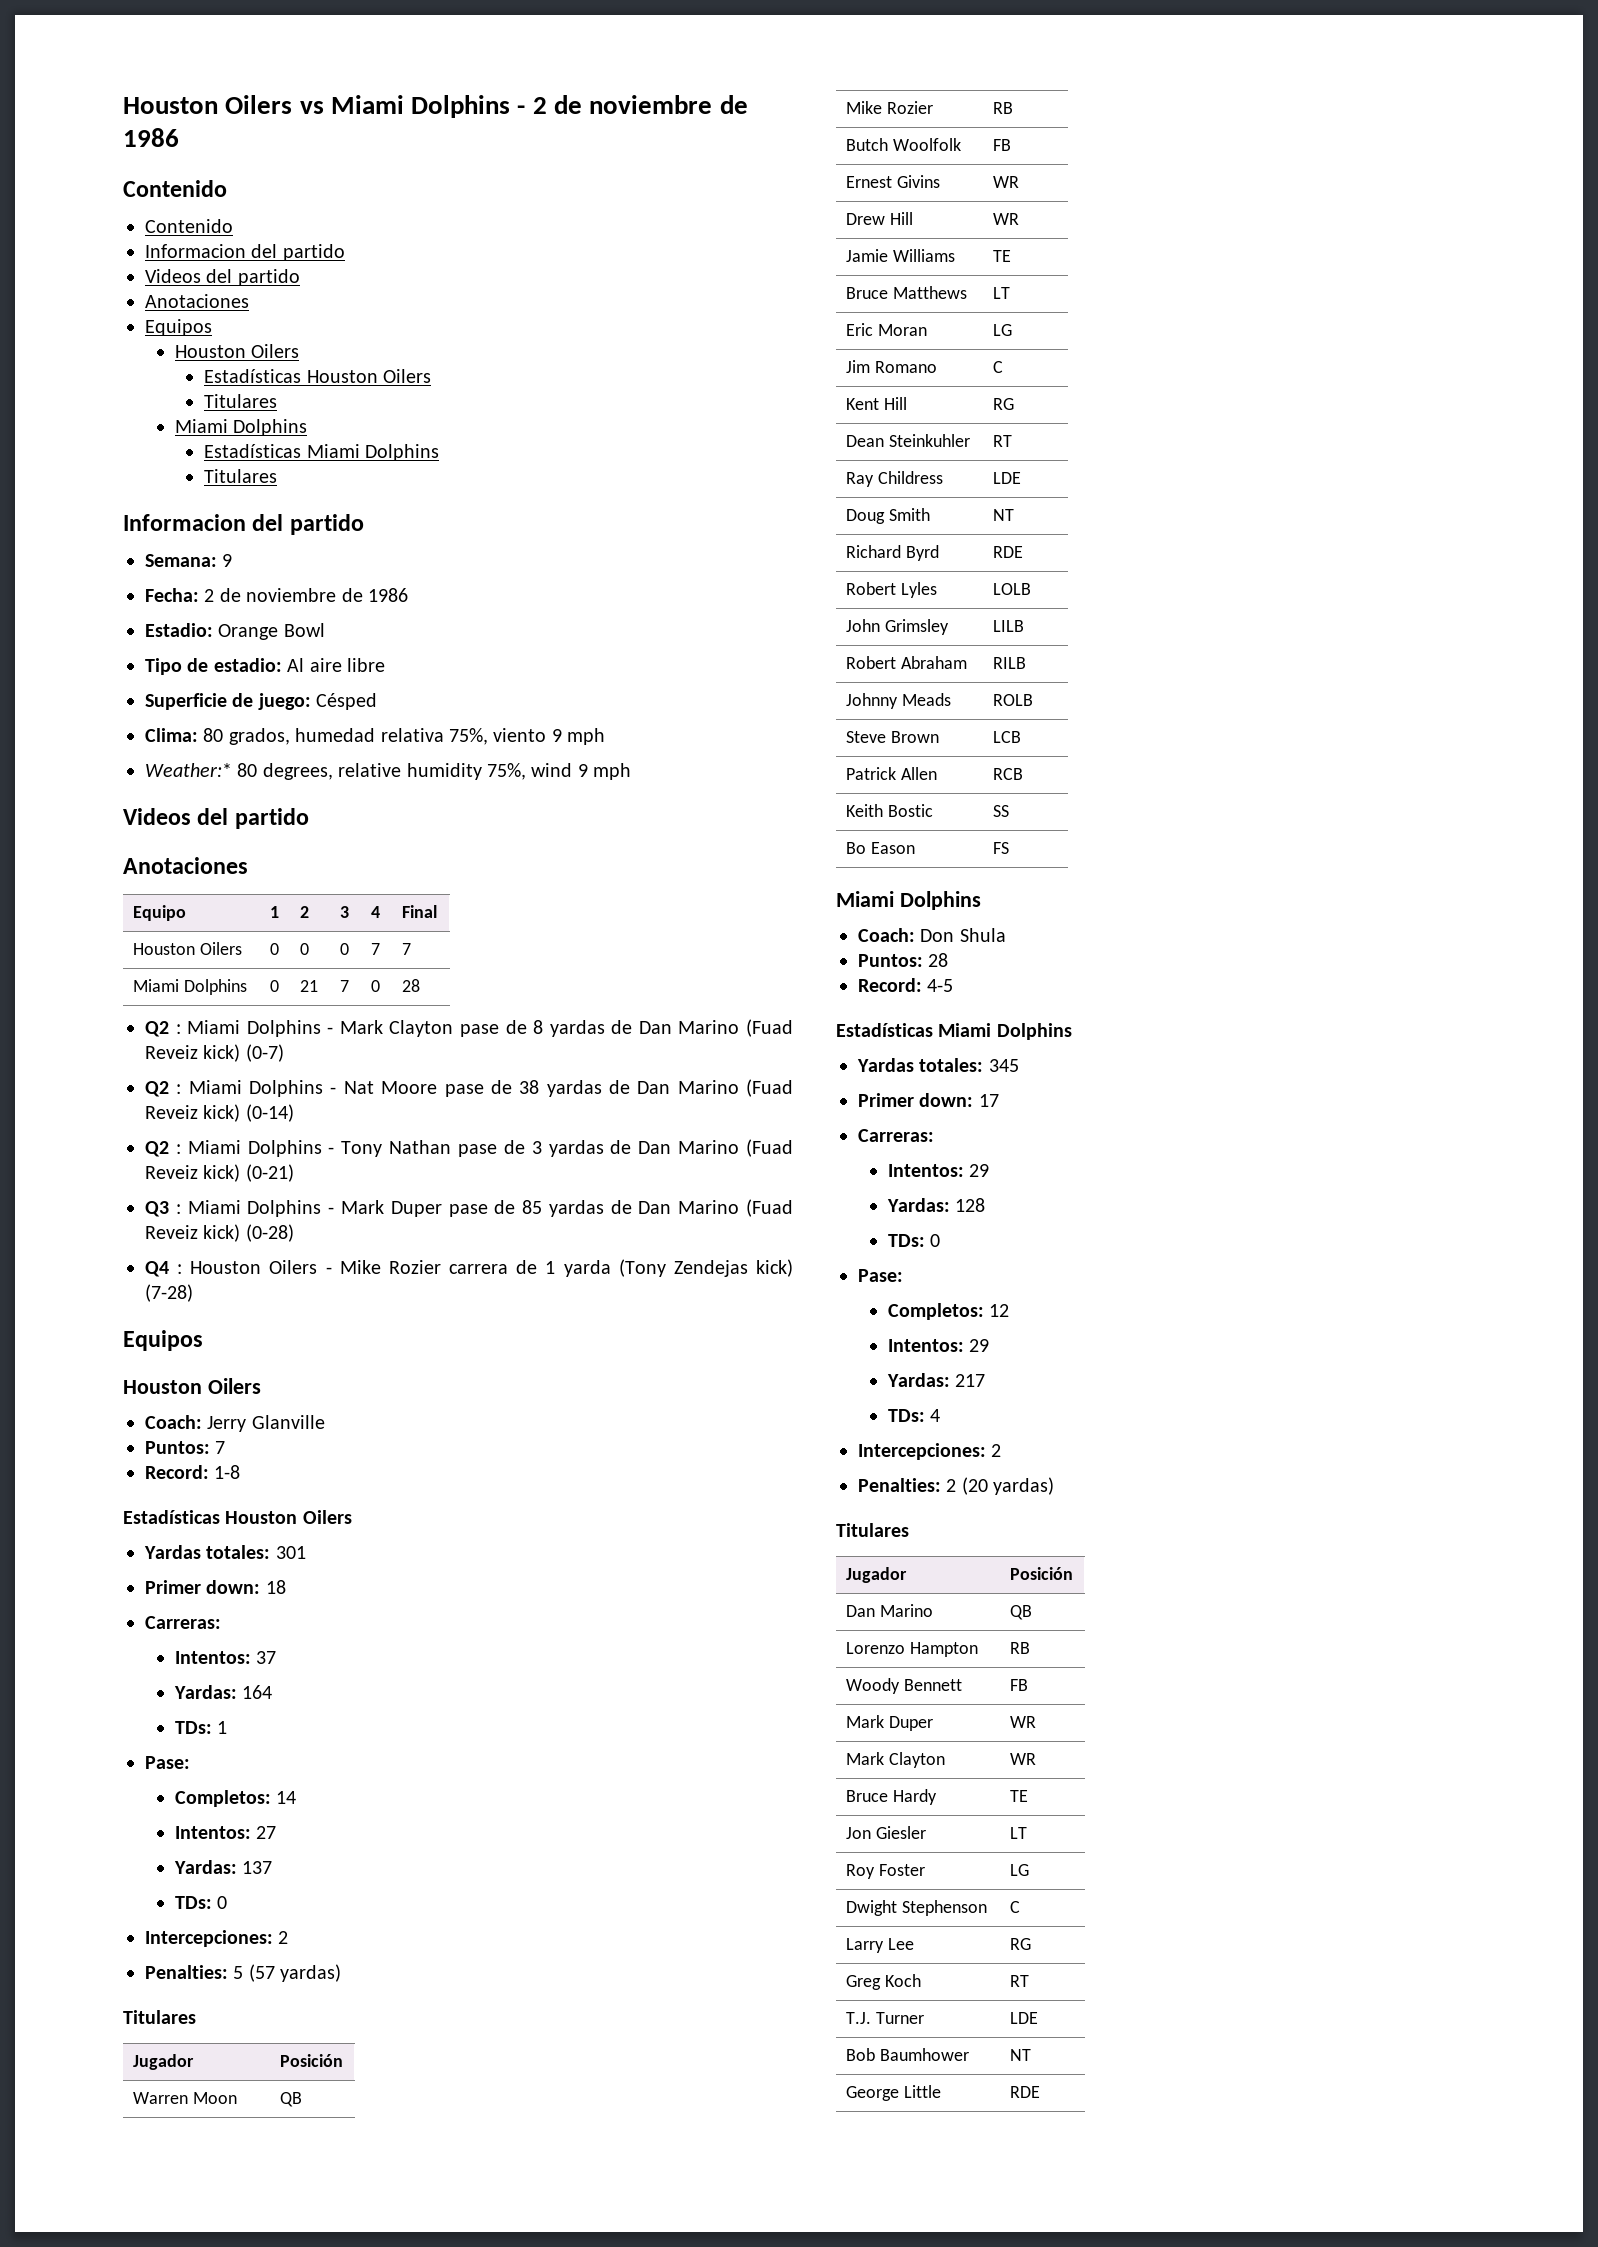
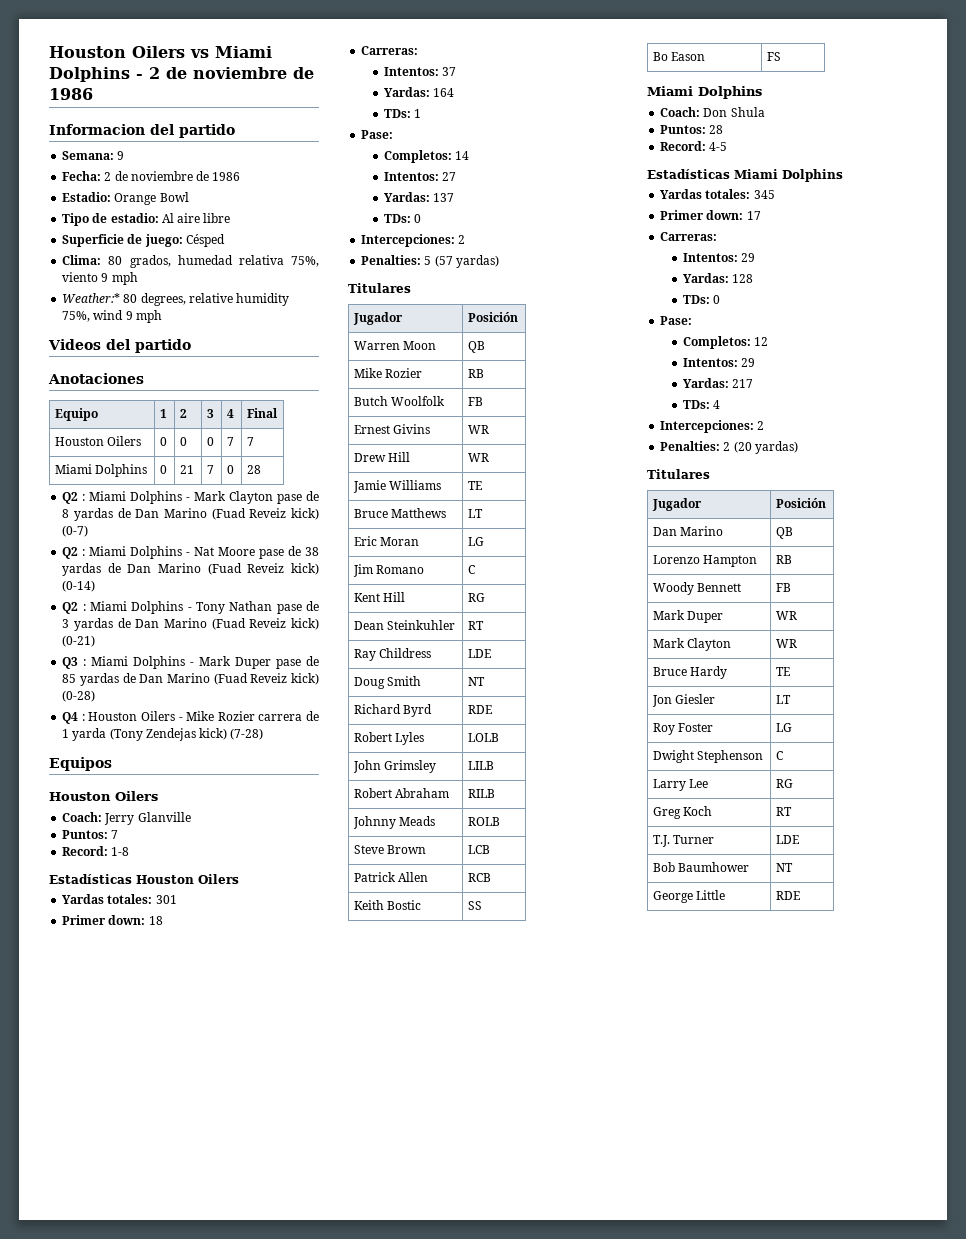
  Houston Oilers vs Miami Dolphins - 2 de noviembre de 1986
- Contenido
- Contenido
- Informacion del partido
- Videos del partido
- Anotaciones
- Equipos
- Houston Oilers
- Estadísticas Houston Oilers
- Titulares
- Miami Dolphins
- Estadísticas Miami Dolphins
- Titulares

